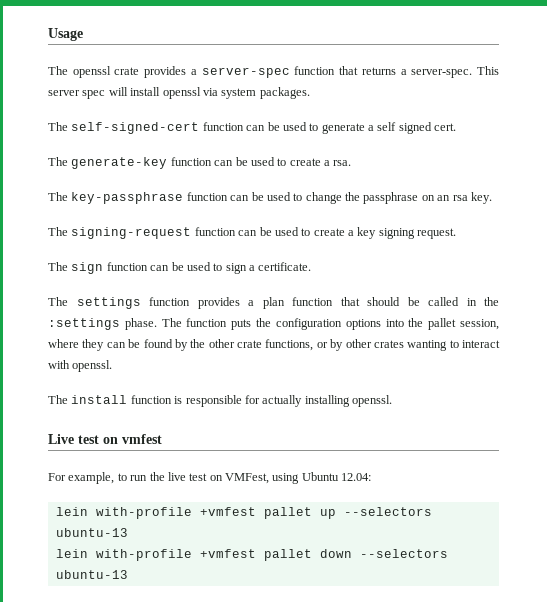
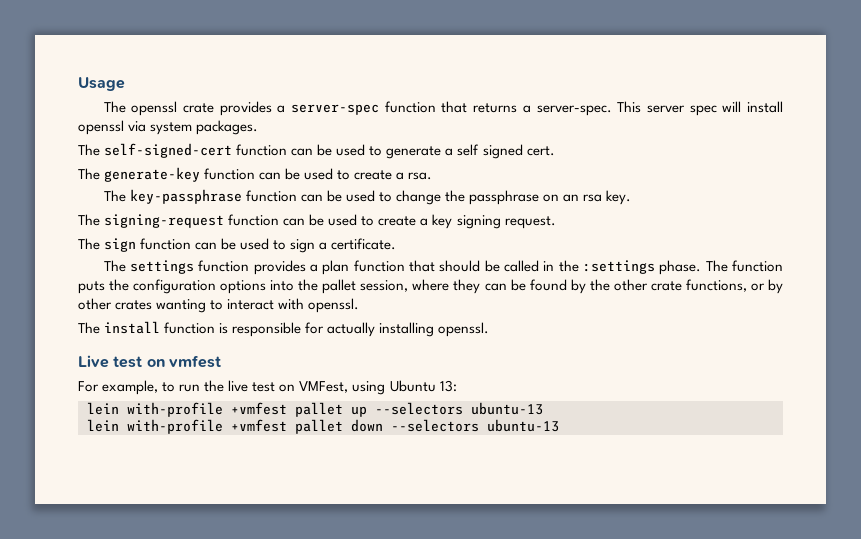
- For example, to run the live test on VMFest, using Ubuntu 12.04:
+ For example, to run the live test on VMFest, using Ubuntu 13:

